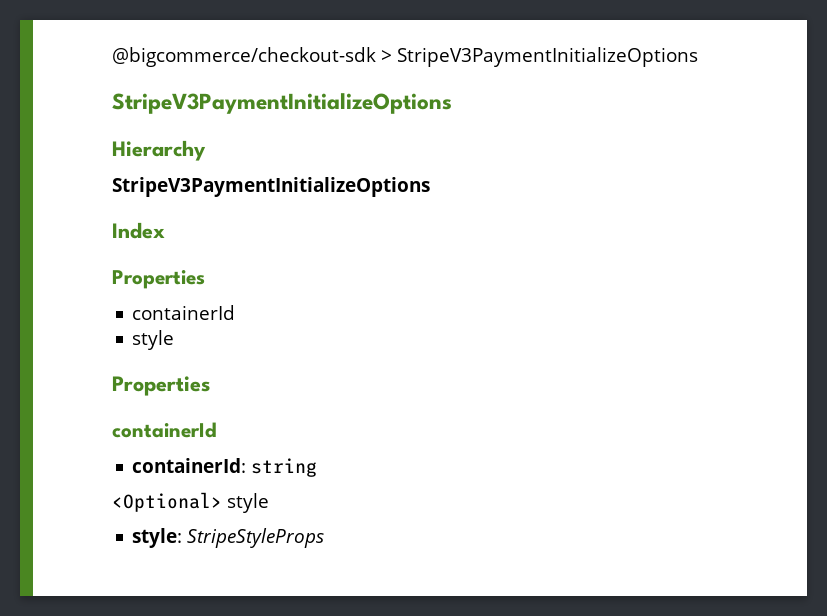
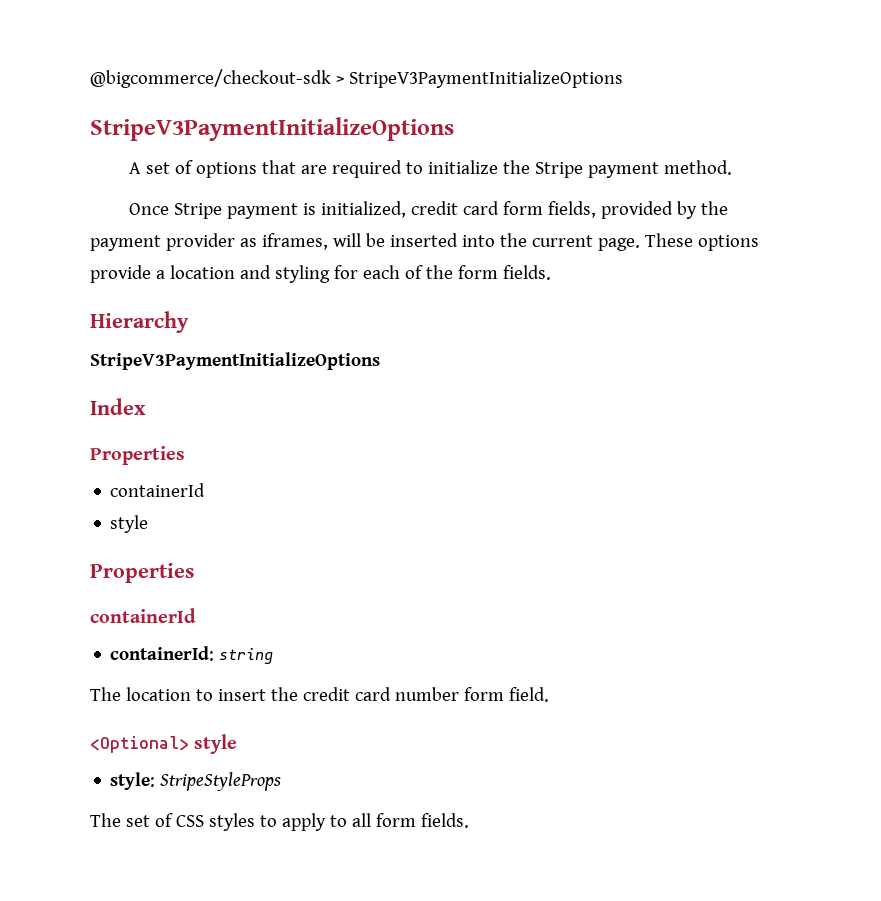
+ A set of options that are required to initialize the Stripe payment method.
+ Once Stripe payment is initialized, credit card form fields, provided by the payment provider as iframes, will be inserted into the current page. These options provide a location and styling for each of the form fields.
+ The location to insert the credit card number form field.
  <Optional> style
  style: StripeStyleProps
+ The set of CSS styles to apply to all form fields.

